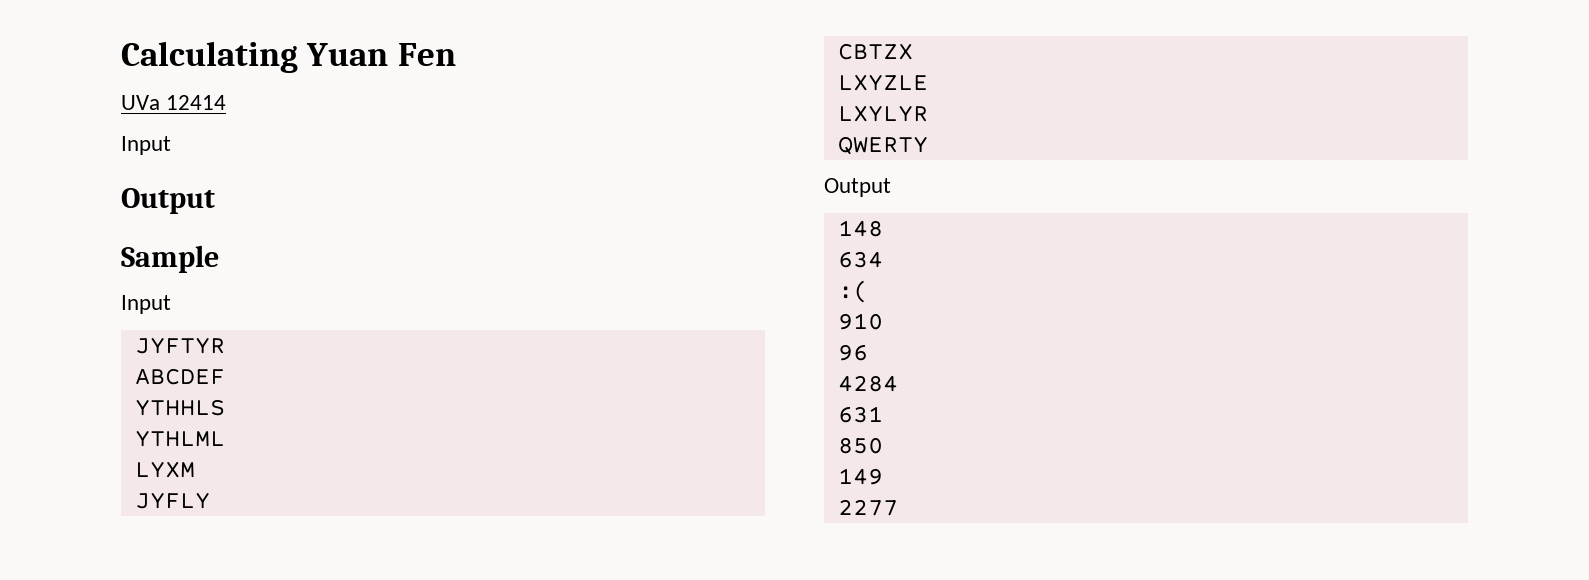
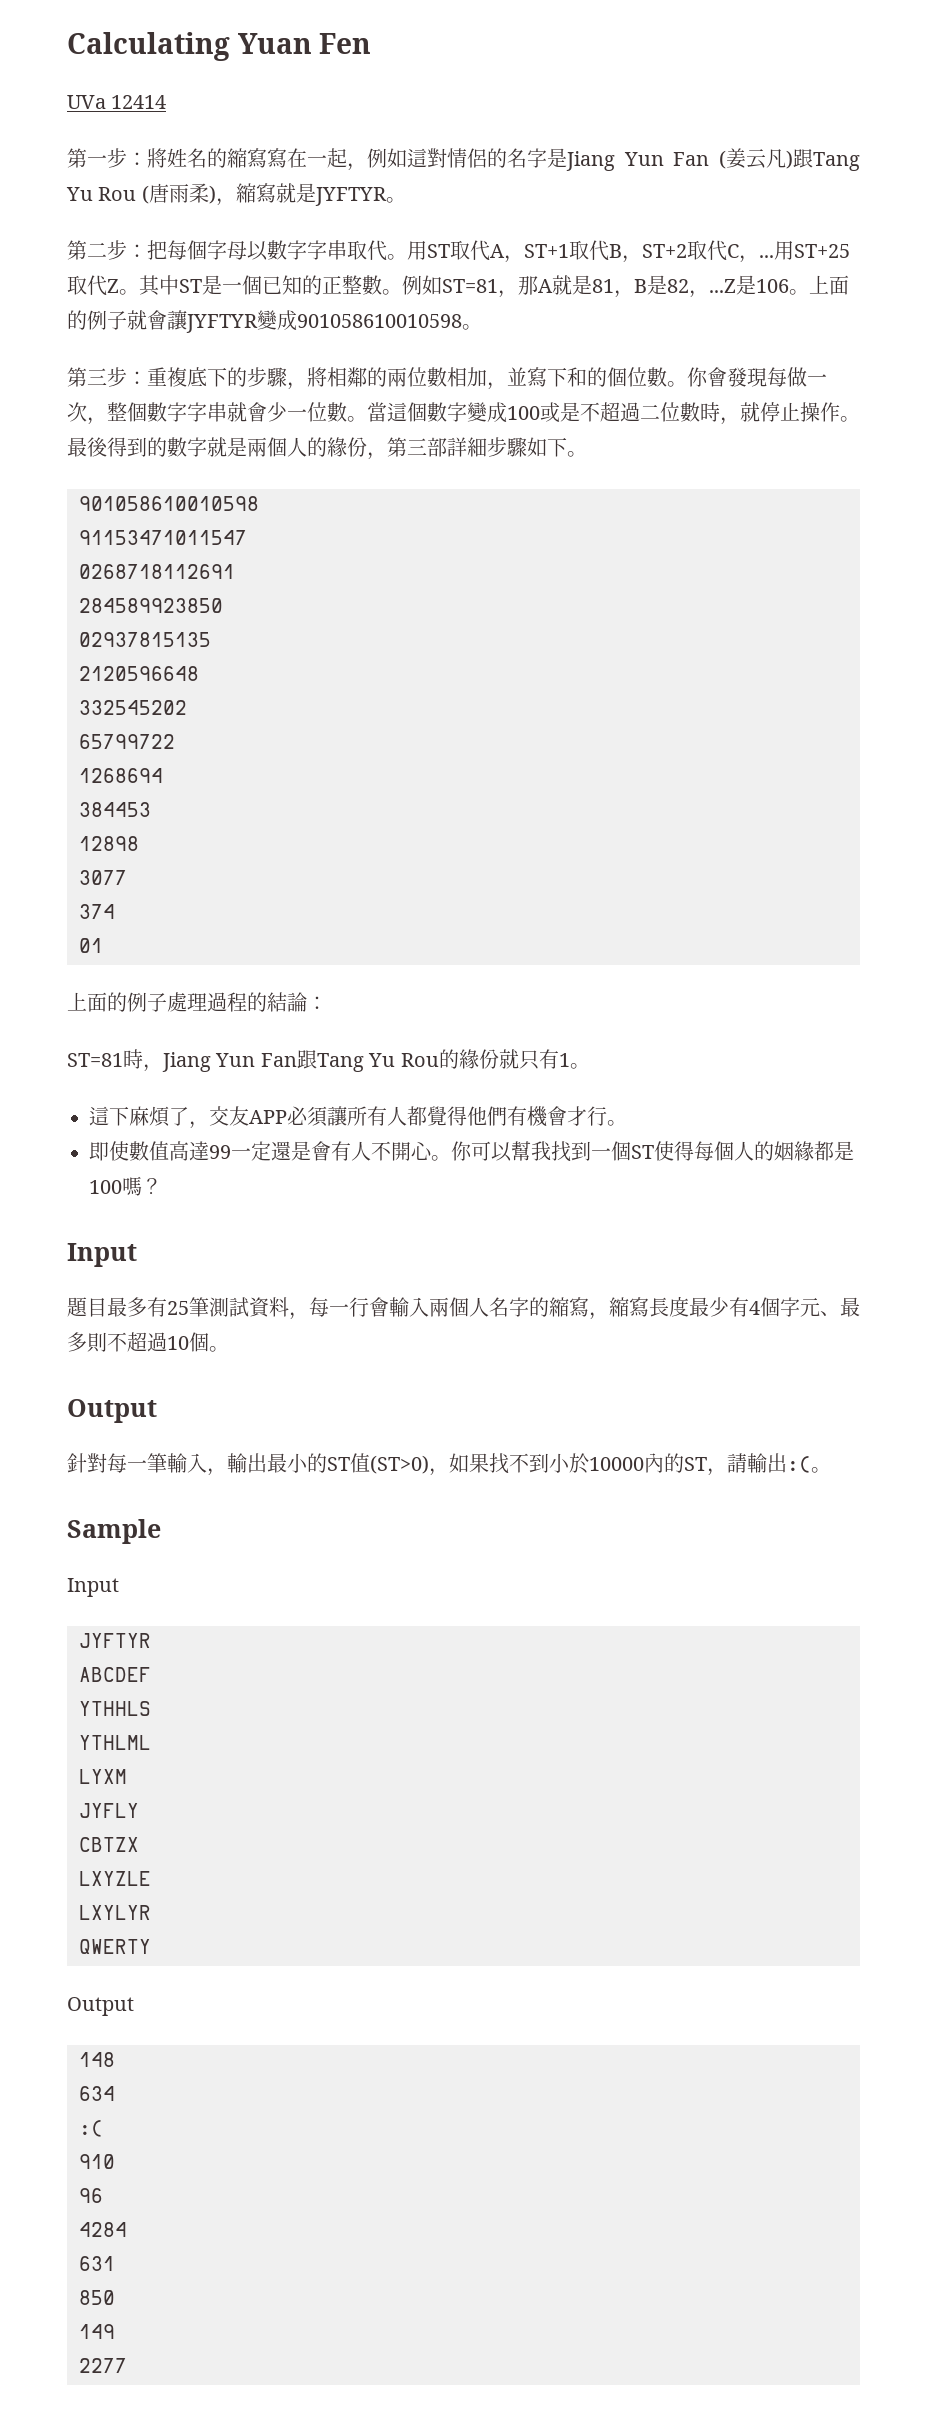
  UVa 12414
+ 第一步：將姓名的縮寫寫在一起，例如這對情侶的名字是Jiang Yun Fan (姜云凡)跟Tang Yu Rou (唐雨柔)，縮寫就是JYFTYR。
+ 第二步：把每個字母以數字字串取代。用ST取代A，ST+1取代B，ST+2取代C，...用ST+25取代Z。其中ST是一個已知的正整數。例如ST=81，那A就是81，B是82，...Z是106。上面的例子就會讓JYFTYR變成901058610010598。
+ 第三步：重複底下的步驟，將相鄰的兩位數相加，並寫下和的個位數。你會發現每做一次，整個數字字串就會少一位數。當這個數字變成100或是不超過二位數時，就停止操作。最後得到的數字就是兩個人的緣份，第三部詳細步驟如下。
+ 901058610010598
+ 91153471011547
+ 0268718112691
+ 284589923850
+ 02937815135
+ 2120596648
+ 332545202
+ 65799722
+ 1268694
+ 384453
+ 12898
+ 3077
+ 374
+ 01
+ 上面的例子處理過程的結論：
+ ST=81時，Jiang Yun Fan跟Tang Yu Rou的緣份就只有1。
+ 這下麻煩了，交友APP必須讓所有人都覺得他們有機會才行。
+ 即使數值高達99一定還是會有人不開心。你可以幫我找到一個ST使得每個人的姻緣都是100嗎？
  Input
+ 題目最多有25筆測試資料，每一行會輸入兩個人名字的縮寫，縮寫長度最少有4個字元、最多則不超過10個。
  Output
+ 針對每一筆輸入，輸出最小的ST值(ST>0)，如果找不到小於10000內的ST，請輸出:(。

